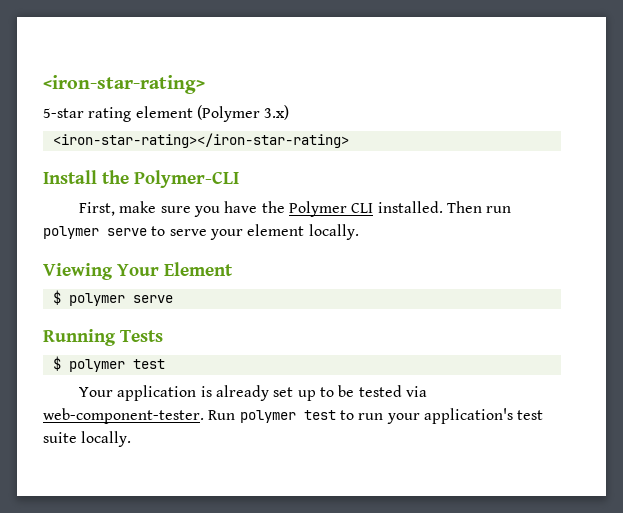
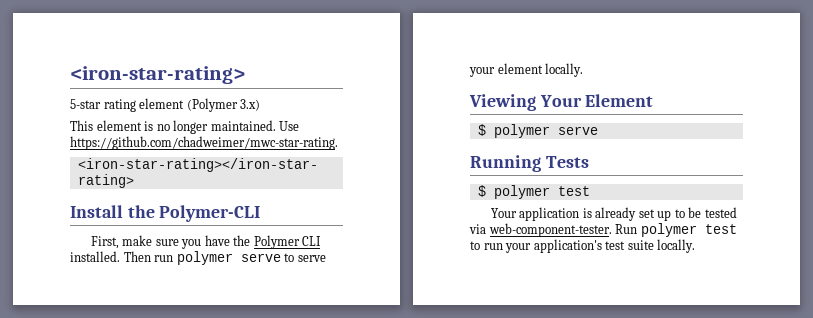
+ This element is no longer maintained. Use https://github.com/chadweimer/mwc-star-rating.

